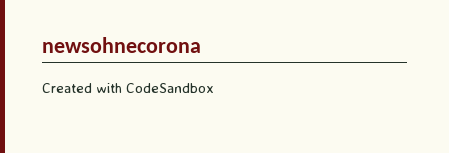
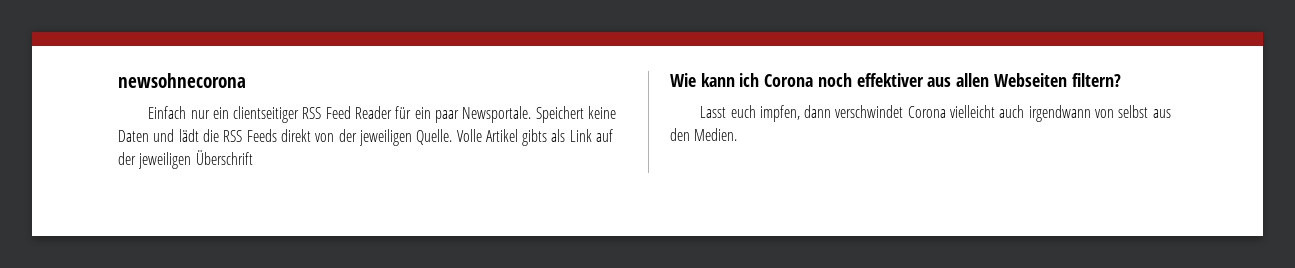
- Created with CodeSandbox
+ Einfach nur ein clientseitiger RSS Feed Reader für ein paar Newsportale. Speichert keine Daten und lädt die RSS Feeds direkt von der jeweiligen Quelle. Volle Artikel gibts als Link auf der jeweiligen Überschrift
+ Wie kann ich Corona noch effektiver aus allen Webseiten filtern?
+ Lasst euch impfen, dann verschwindet Corona vielleicht auch irgendwann von selbst aus den Medien.

